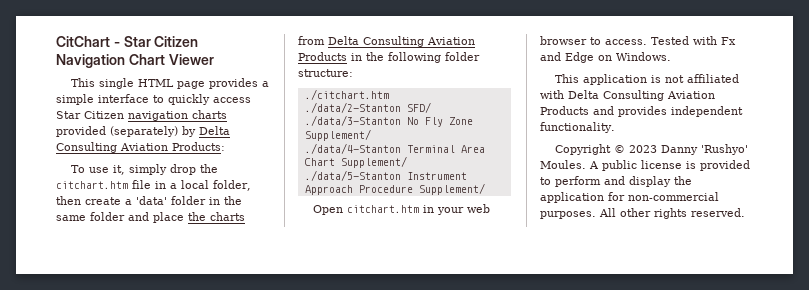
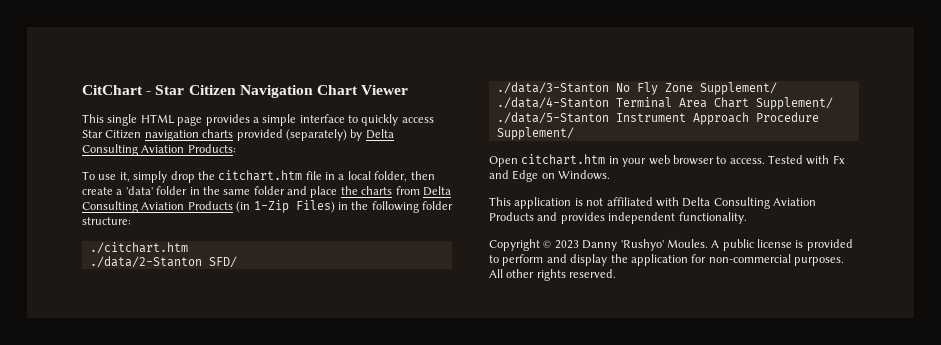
- To use it, simply drop the citchart.htm file in a local folder, then create a 'data' folder in the same folder and place the charts from Delta Consulting Aviation Products in the following folder structure:
+ To use it, simply drop the citchart.htm file in a local folder, then create a 'data' folder in the same folder and place the charts from Delta Consulting Aviation Products (in 1-Zip Files) in the following folder structure:

